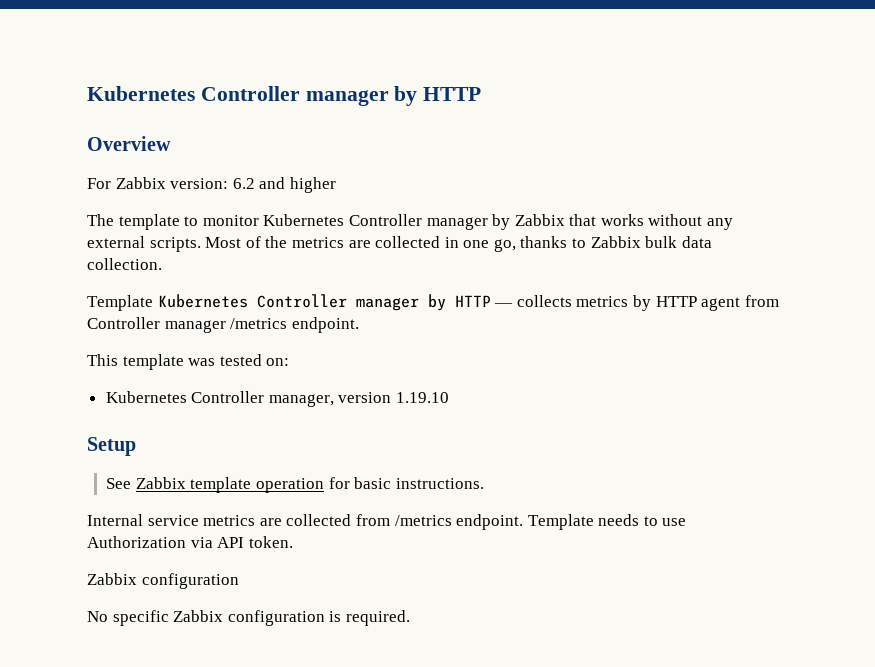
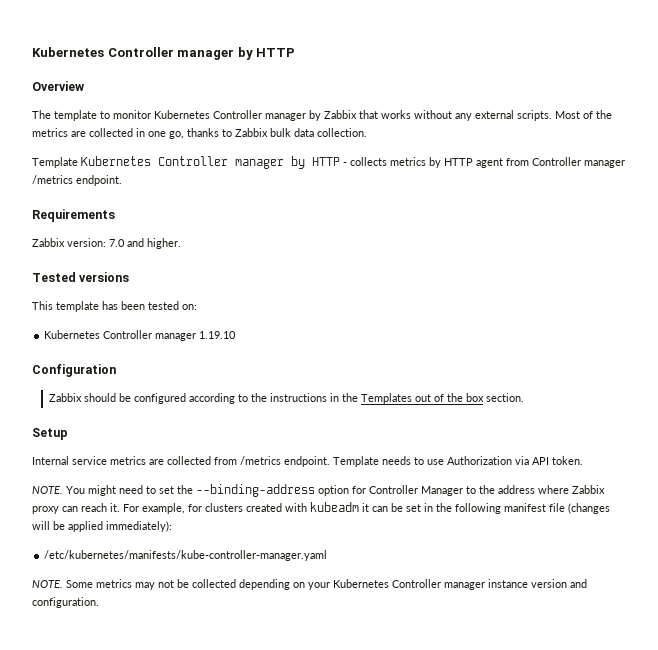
- For Zabbix version: 6.2 and higher
- Template Kubernetes Controller manager by HTTP — collects metrics by HTTP agent from Controller manager /metrics endpoint.
+ Template Kubernetes Controller manager by HTTP - collects metrics by HTTP agent from Controller manager /metrics endpoint.
+ Requirements
+ Zabbix version: 7.0 and higher.
+ Tested versions
- This template was tested on:
+ This template has been tested on:
- Kubernetes Controller manager, version 1.19.10
+ Kubernetes Controller manager 1.19.10
+ Configuration
+ Zabbix should be configured according to the instructions in the Templates out of the box section.
  Setup
- See Zabbix template operation for basic instructions.
  Template needs to use Authorization via API token.
- Zabbix configuration
- No specific Zabbix configuration is required.
+ NOTE. You might need to set the --binding-address option for Controller Manager to the address where Zabbix proxy can reach it. For example, for clusters created with kubeadm it can be set in the following manifest file (changes will be applied immediately):
+ /etc/kubernetes/manifests/kube-controller-manager.yaml
+ NOTE. Some metrics may not be collected depending on your Kubernetes Controller manager instance version and configuration.

